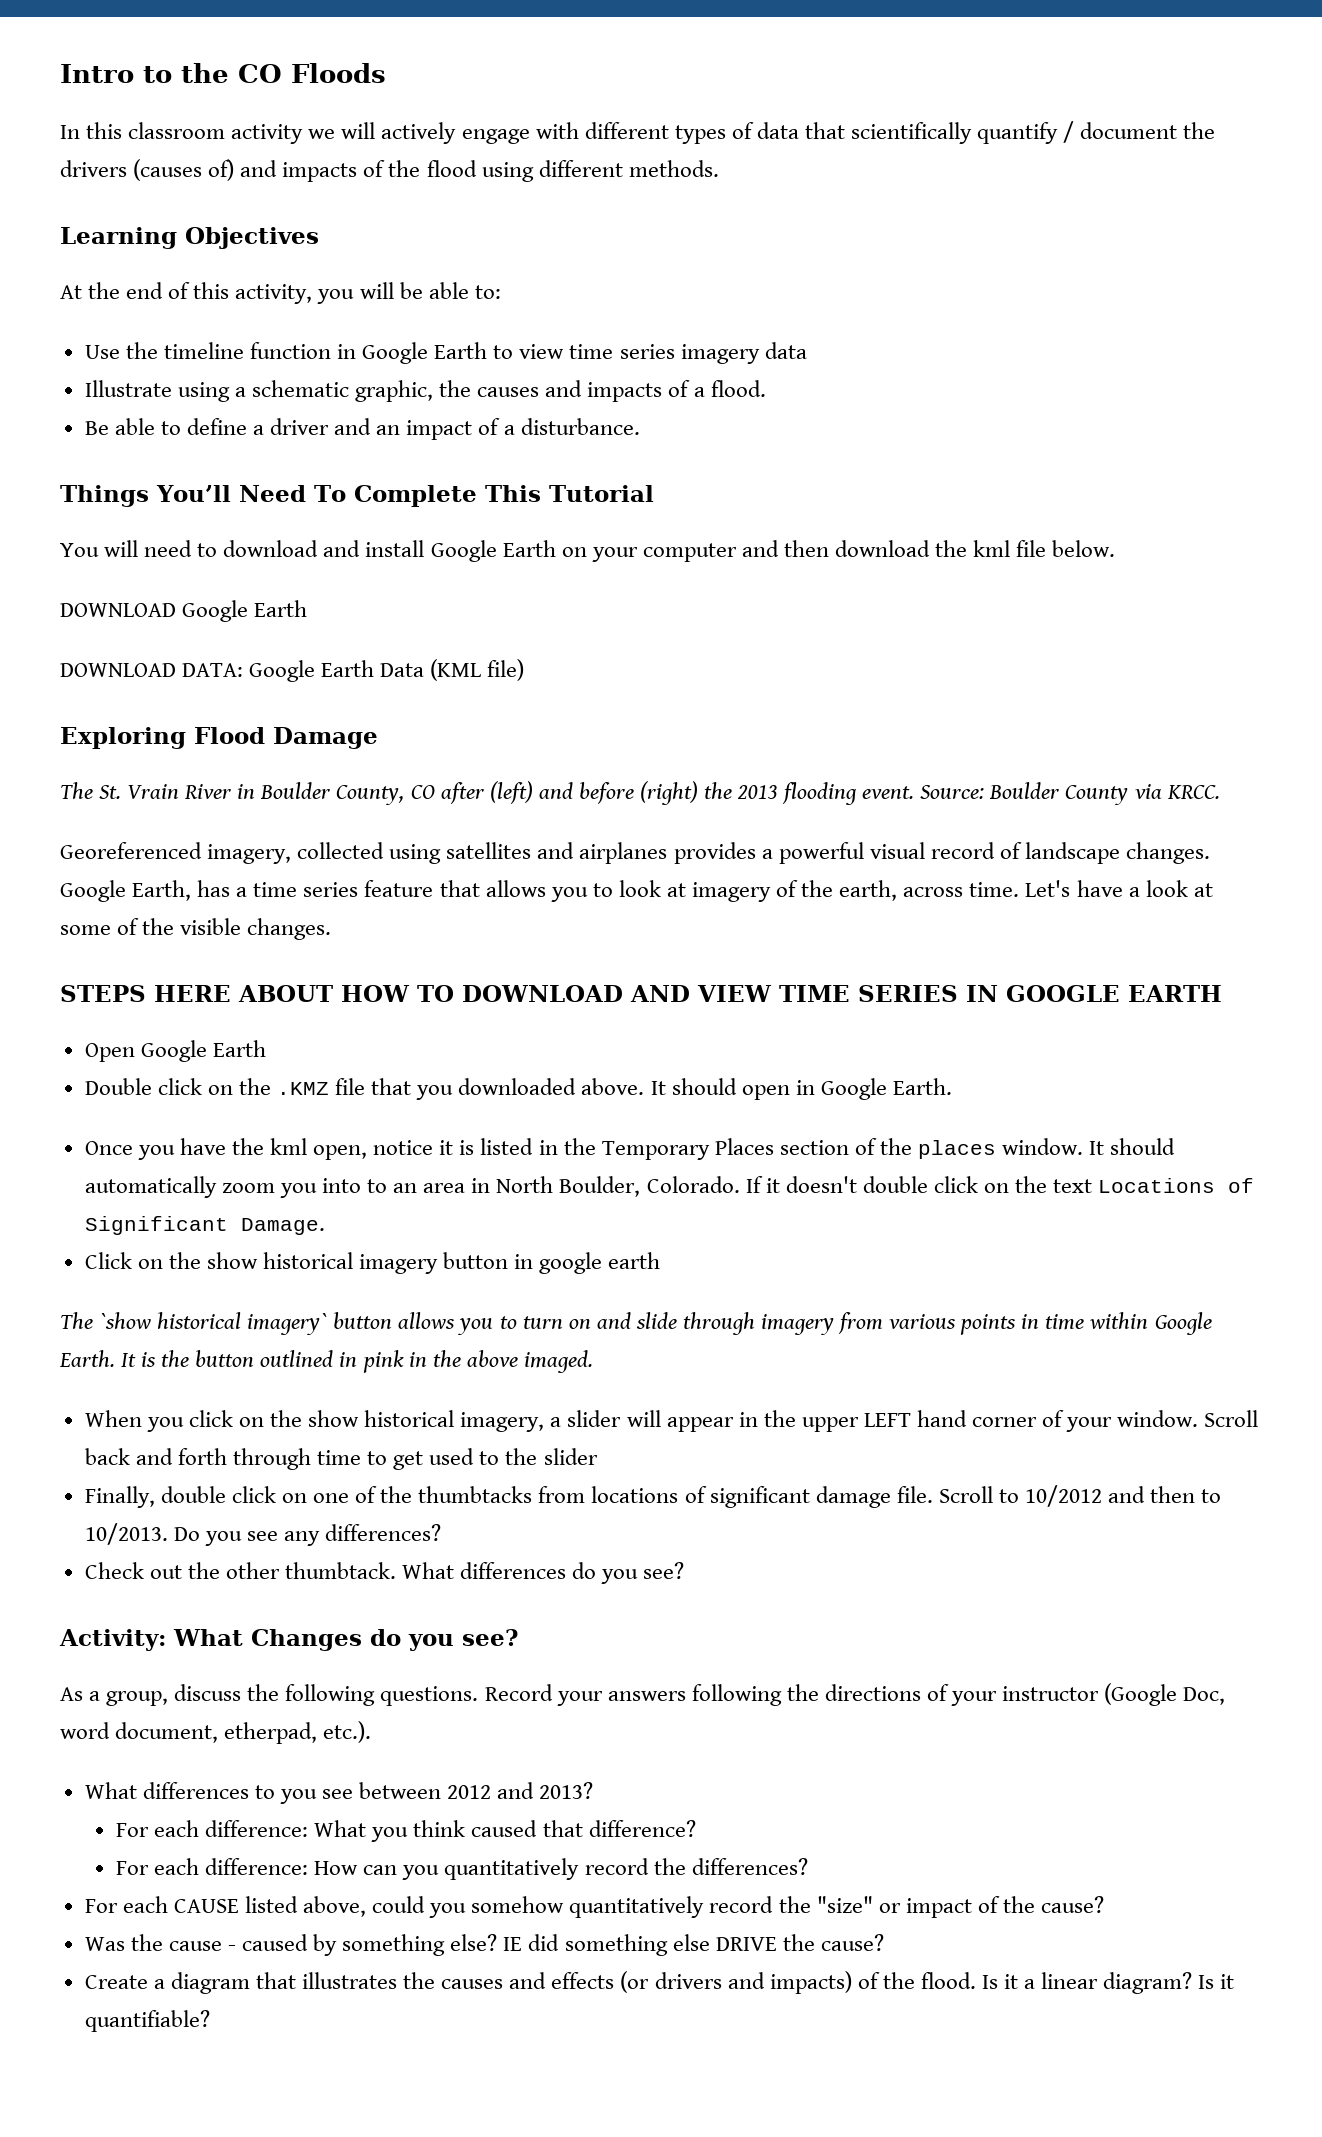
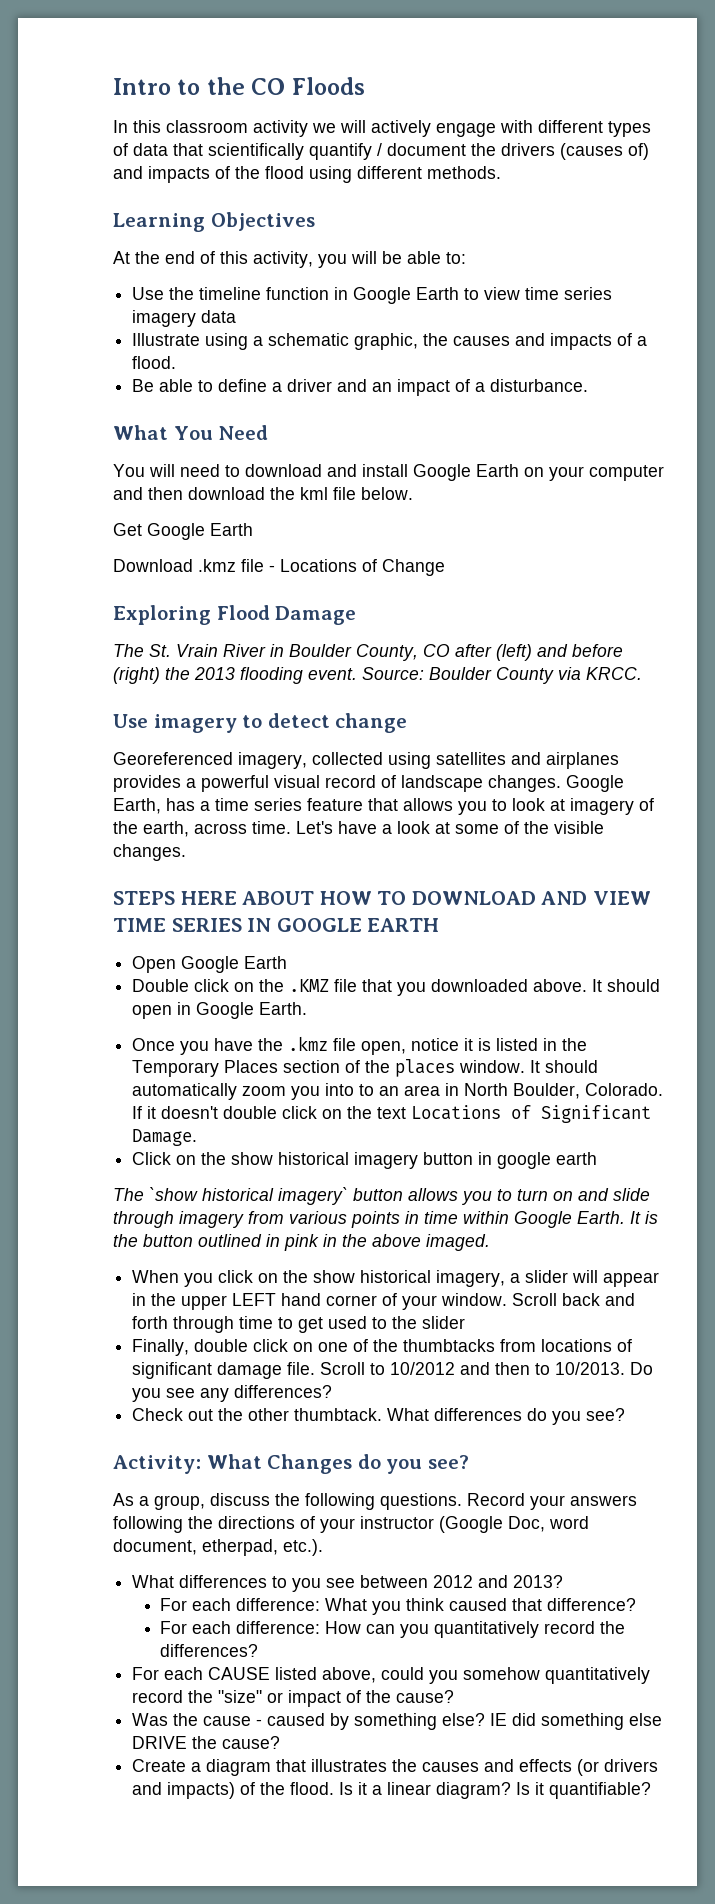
- Things You’ll Need To Complete This Tutorial
+ What You Need
- DOWNLOAD Google Earth
- DOWNLOAD DATA: Google Earth Data (KML file)
+ Get Google Earth
+ Download .kmz file - Locations of Change
+ Use imagery to detect change
- Once you have the kml open, notice it is listed in the Temporary Places section of the places window.
+ Once you have the .kmz file open, notice it is listed in the Temporary Places section of the places window.

